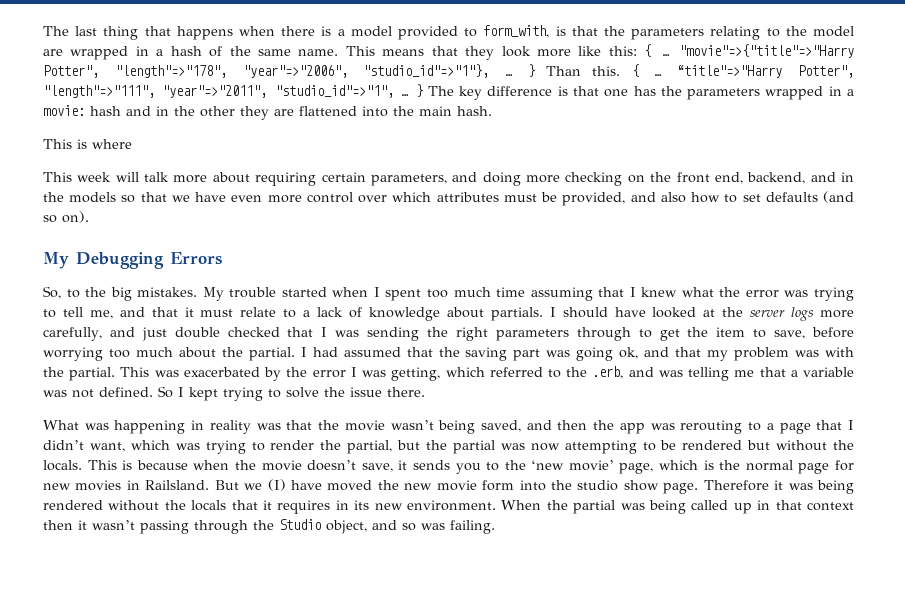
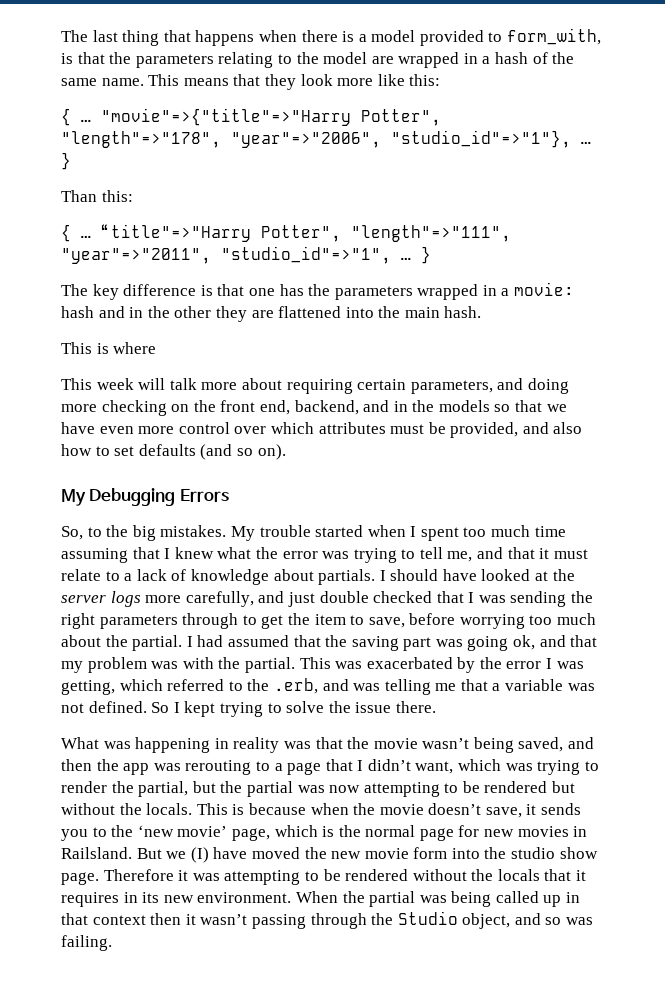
- This means that they look more like this: { …
+ This means that they look more like this:
+ { …
- "movie"=>{"title"=>"Harry Potter", "length"=>"178", "year"=>"2006", "studio_id"=>"1"}, … } Than this. { …
+ "movie"=>{"title"=>"Harry Potter", "length"=>"178", "year"=>"2006", "studio_id"=>"1"}, … }
+ Than this:
+ { …
- “title"=>"Harry Potter", "length"=>"111", "year"=>"2011", "studio_id"=>"1", … } The key difference is that one has the parameters wrapped in a movie: hash and in the other they are flattened into the main hash.
+ “title"=>"Harry Potter", "length"=>"111", "year"=>"2011", "studio_id"=>"1", … }
+ The key difference is that one has the parameters wrapped in a movie: hash and in the other they are flattened into the main hash.
- Therefore it was being rendered without the locals that it requires in its new environment.
+ Therefore it was attempting to be rendered without the locals that it requires in its new environment.

